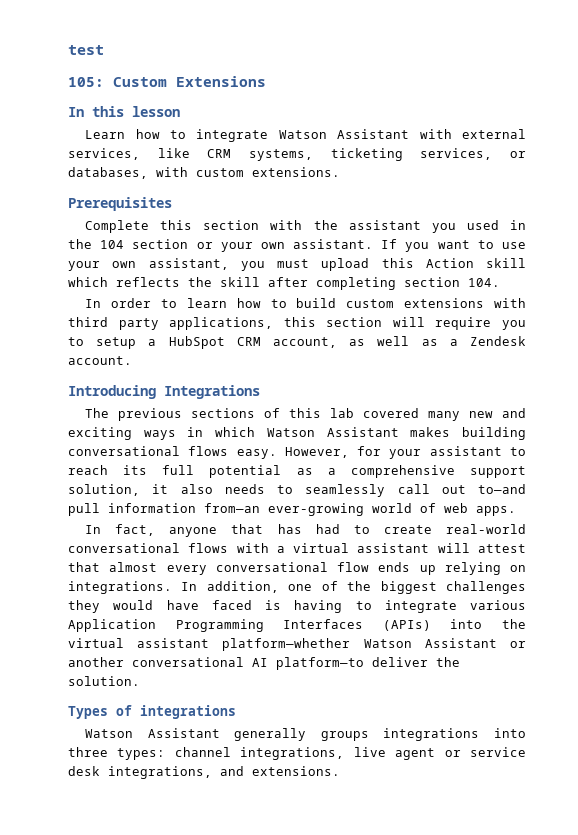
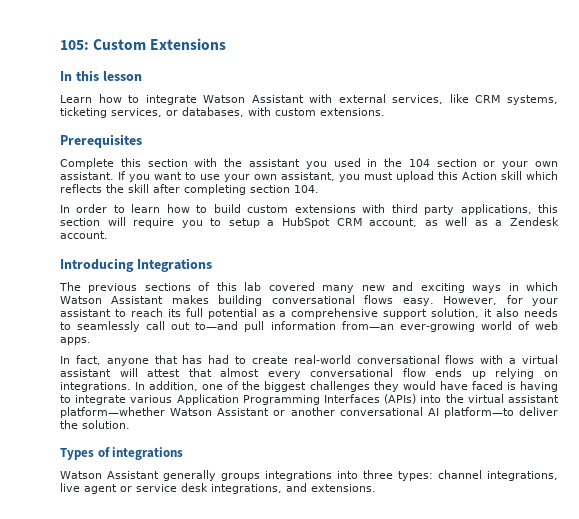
- test

